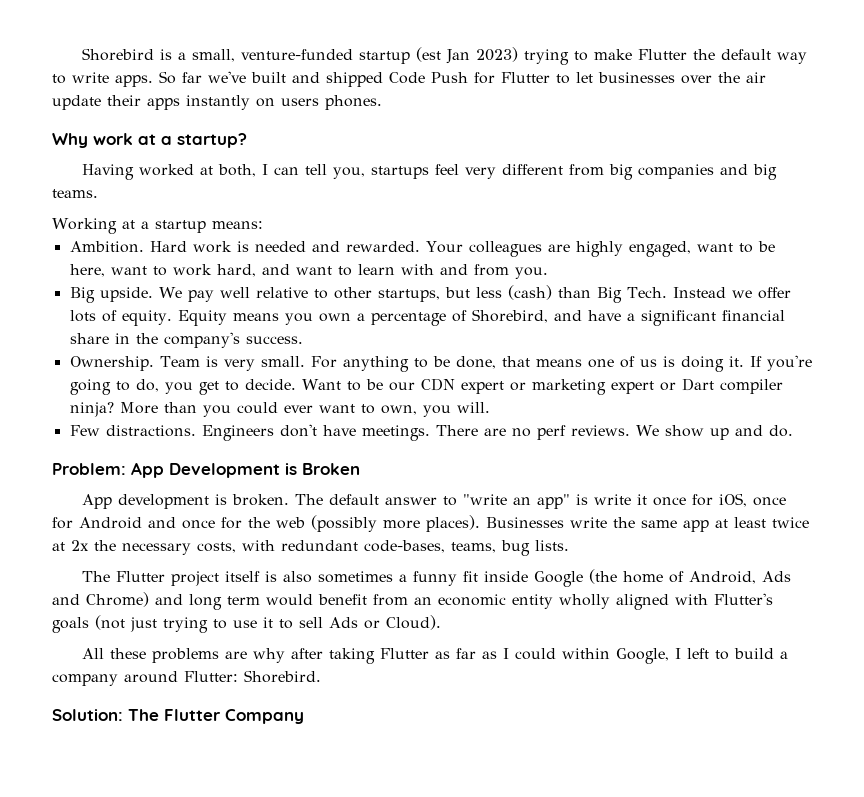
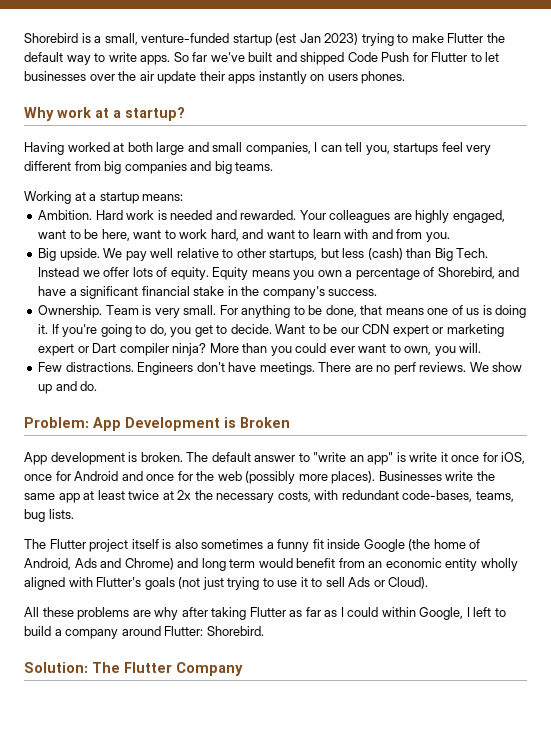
- Having worked at both, I can tell you, startups feel very different from big companies and big teams.
+ Having worked at both large and small companies, I can tell you, startups feel very different from big companies and big teams.
- Equity means you own a percentage of Shorebird, and have a significant financial share in the company's success.
+ Equity means you own a percentage of Shorebird, and have a significant financial stake in the company's success.

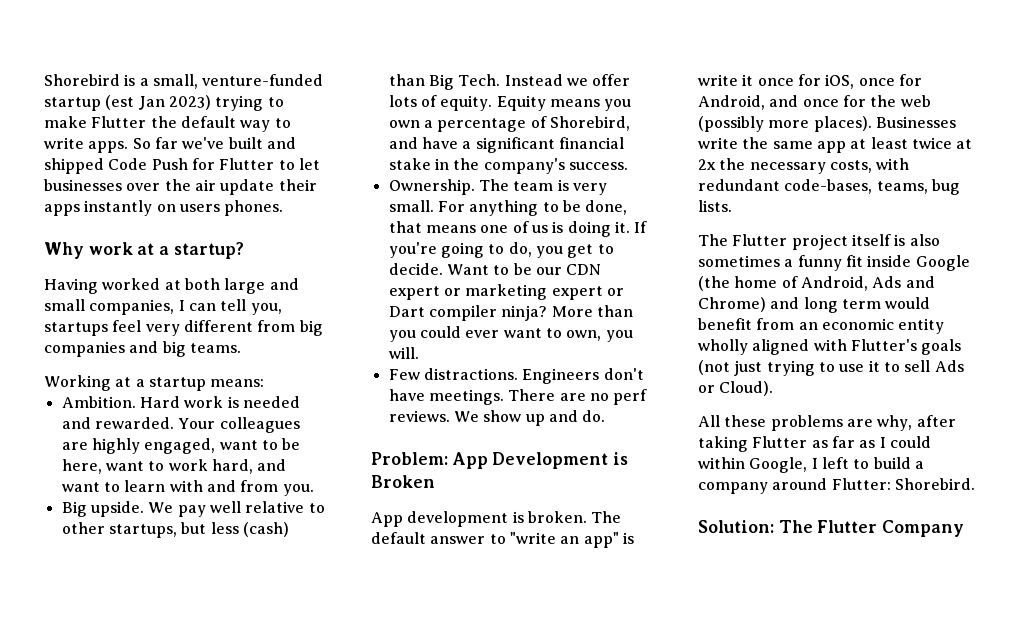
- Team is very small.
+ The team is very small.
- The default answer to "write an app" is write it once for iOS, once for Android and once for the web (possibly more places).
+ The default answer to "write an app" is write it once for iOS, once for Android, and once for the web (possibly more places).
- All these problems are why after taking Flutter as far as I could within Google, I left to build a company around Flutter: Shorebird.
+ All these problems are why, after taking Flutter as far as I could within Google, I left to build a company around Flutter: Shorebird.

